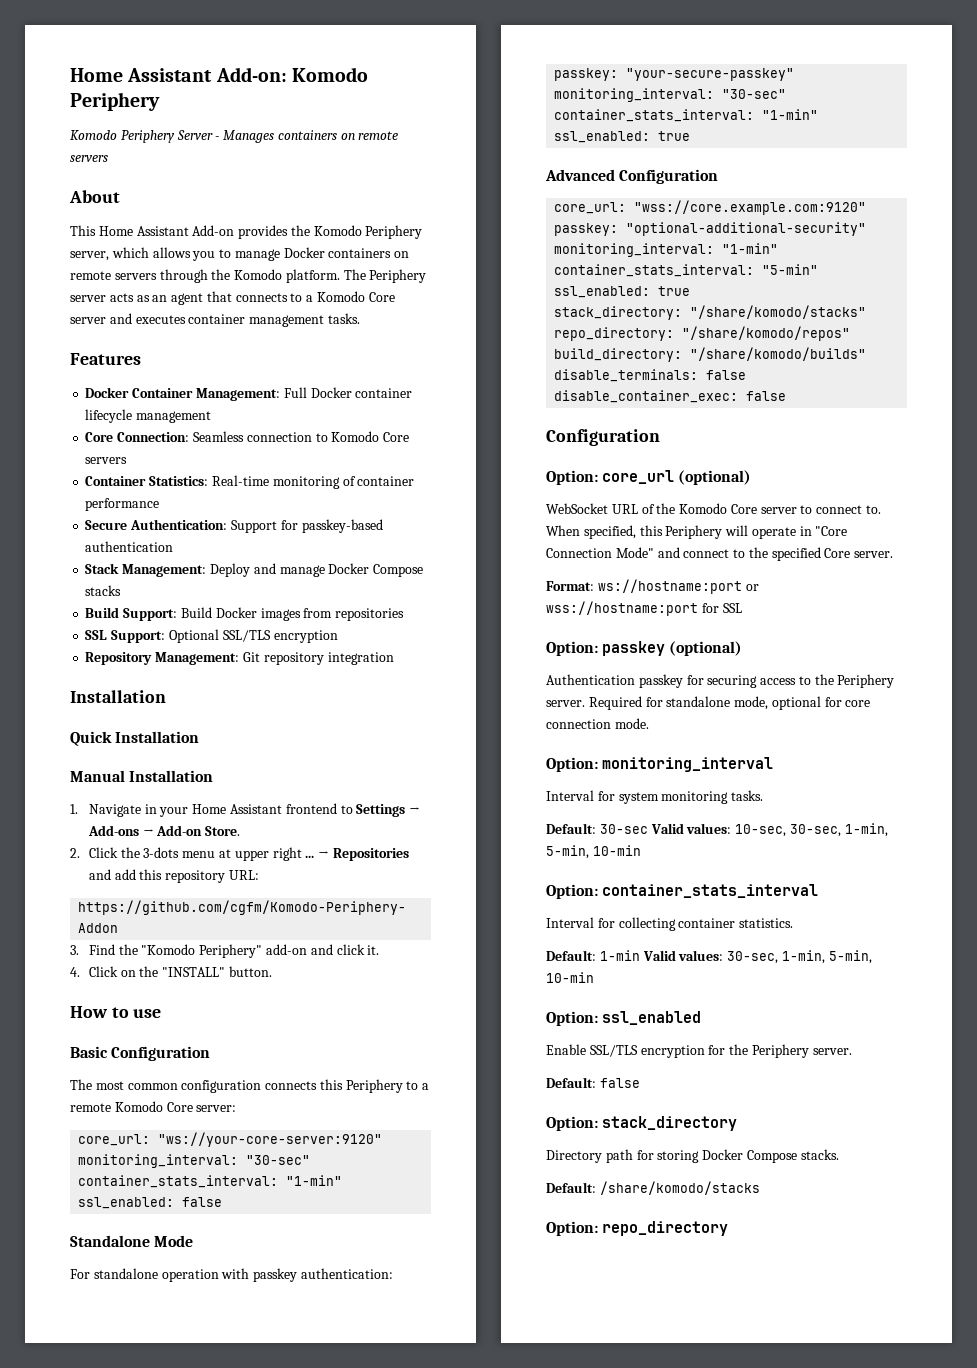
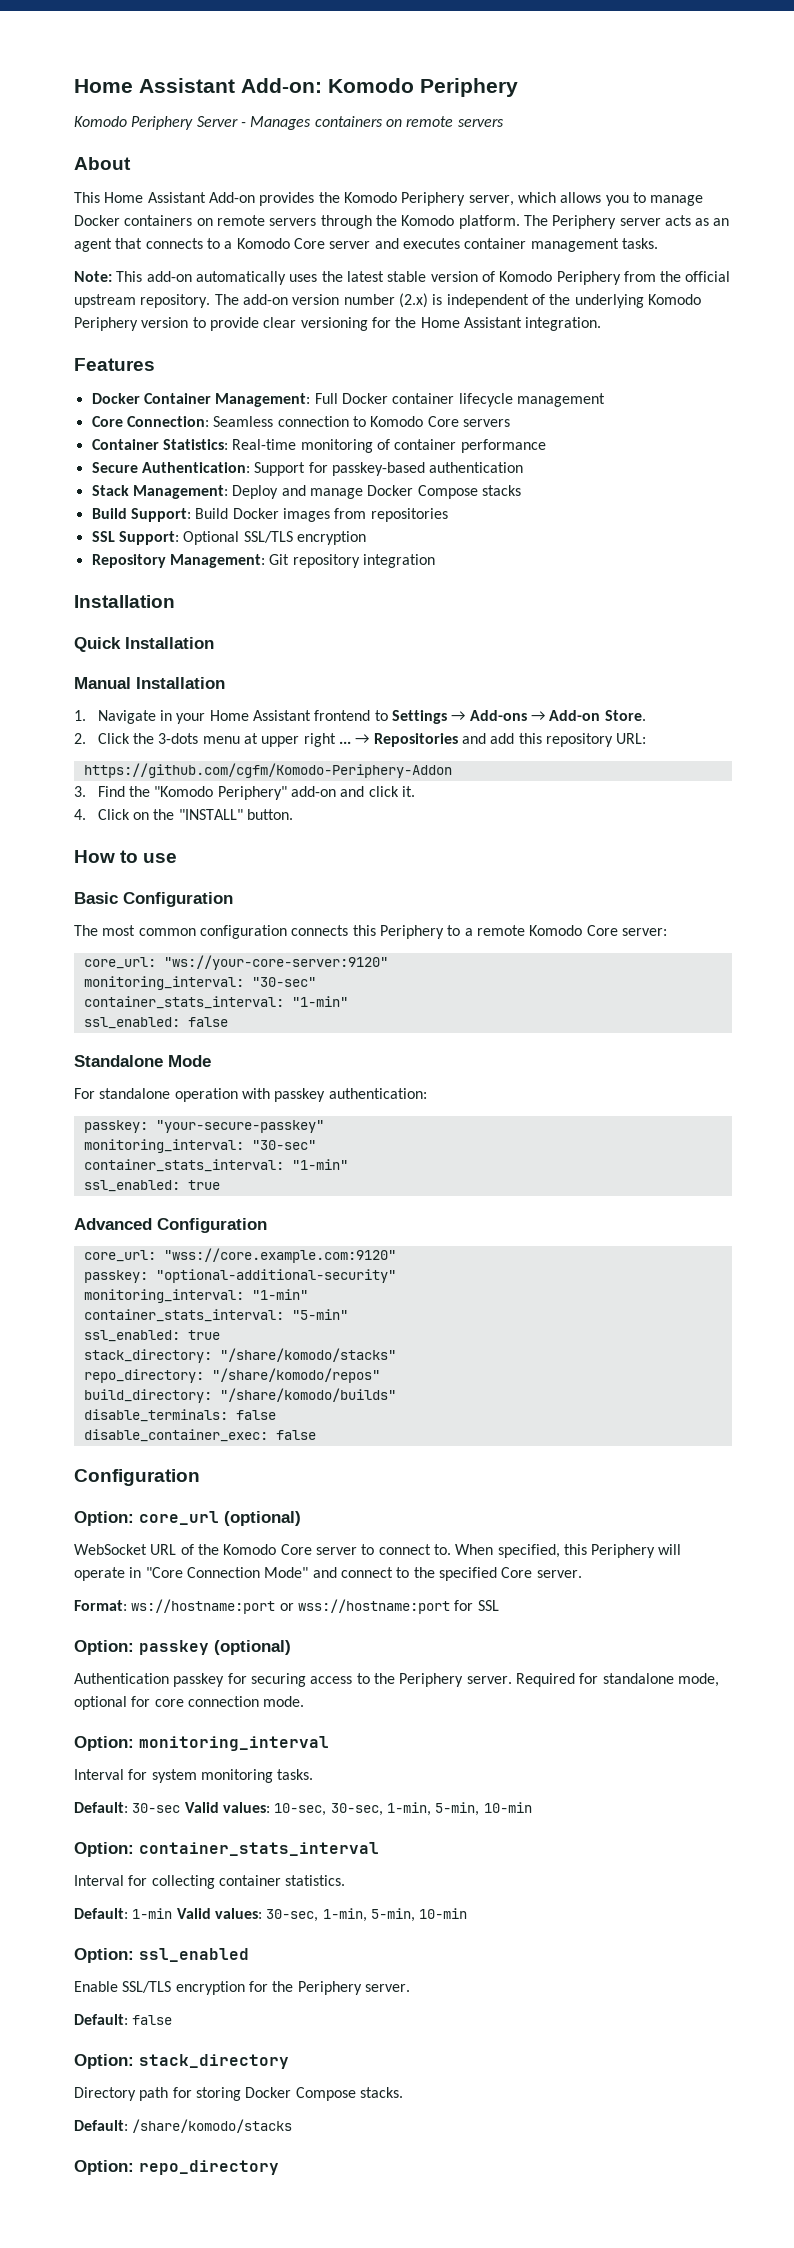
+ Note: This add-on automatically uses the latest stable version of Komodo Periphery from the official upstream repository. The add-on version number (2.x) is independent of the underlying Komodo Periphery version to provide clear versioning for the Home Assistant integration.

